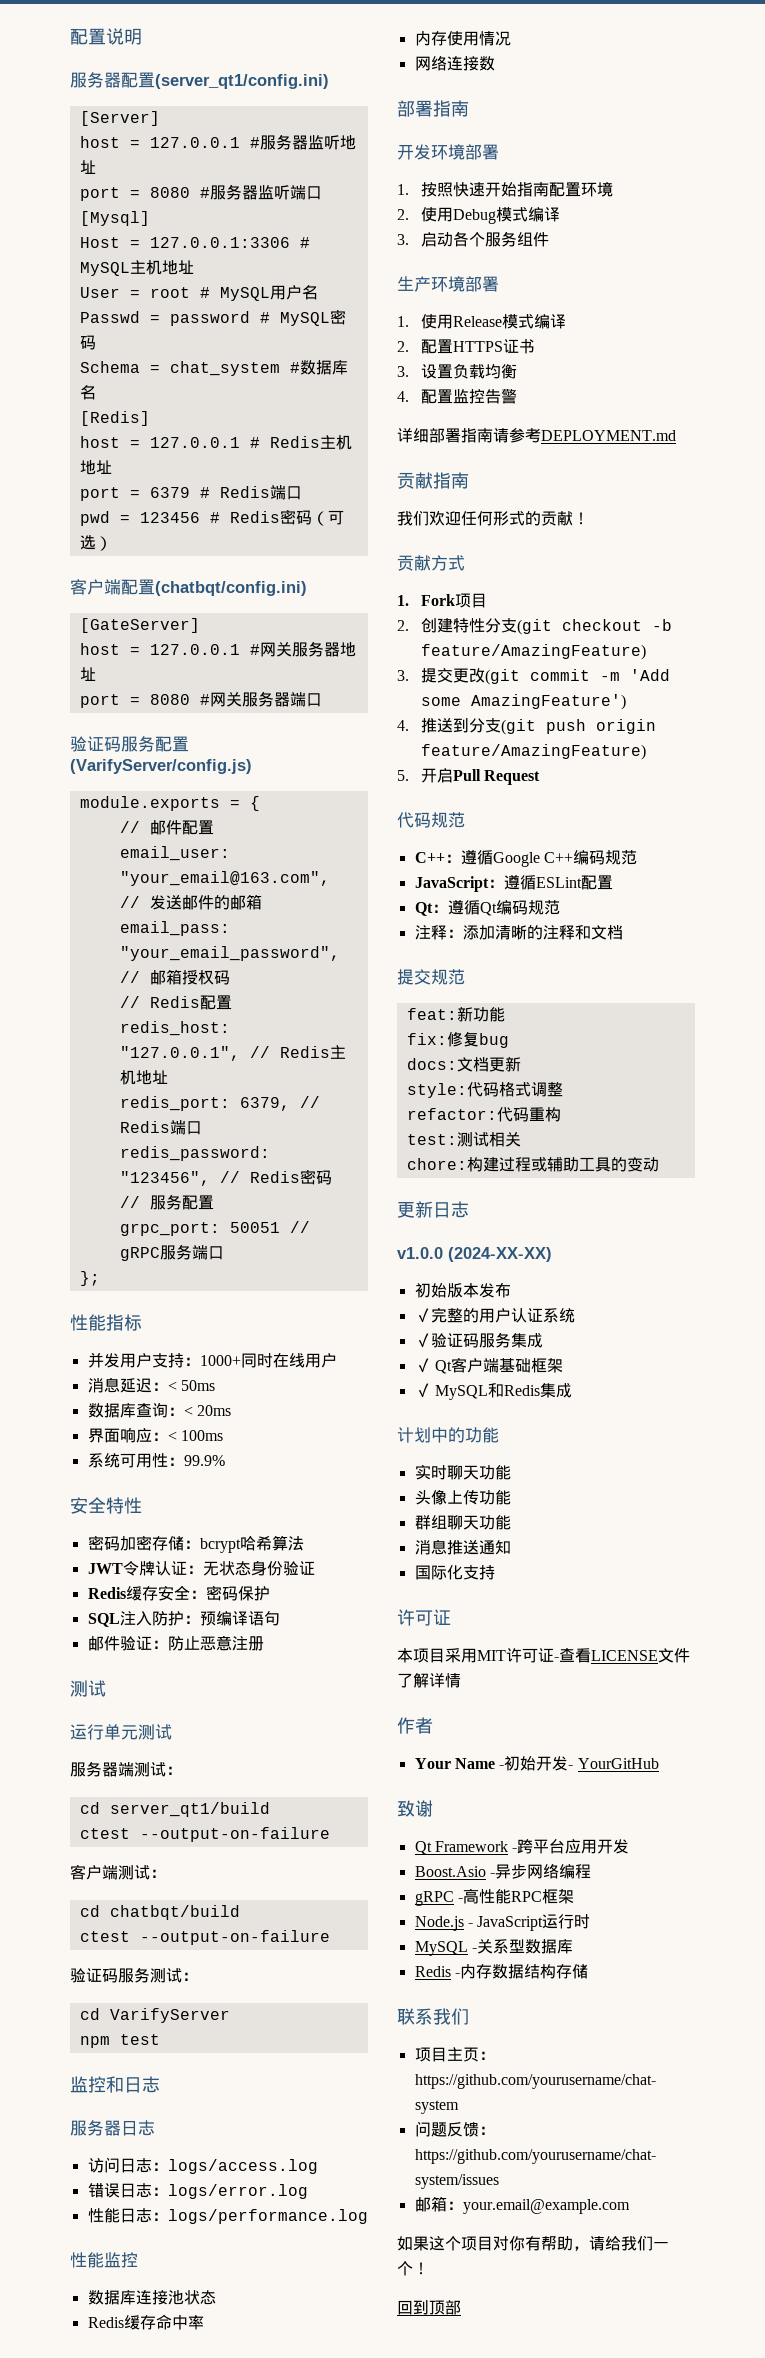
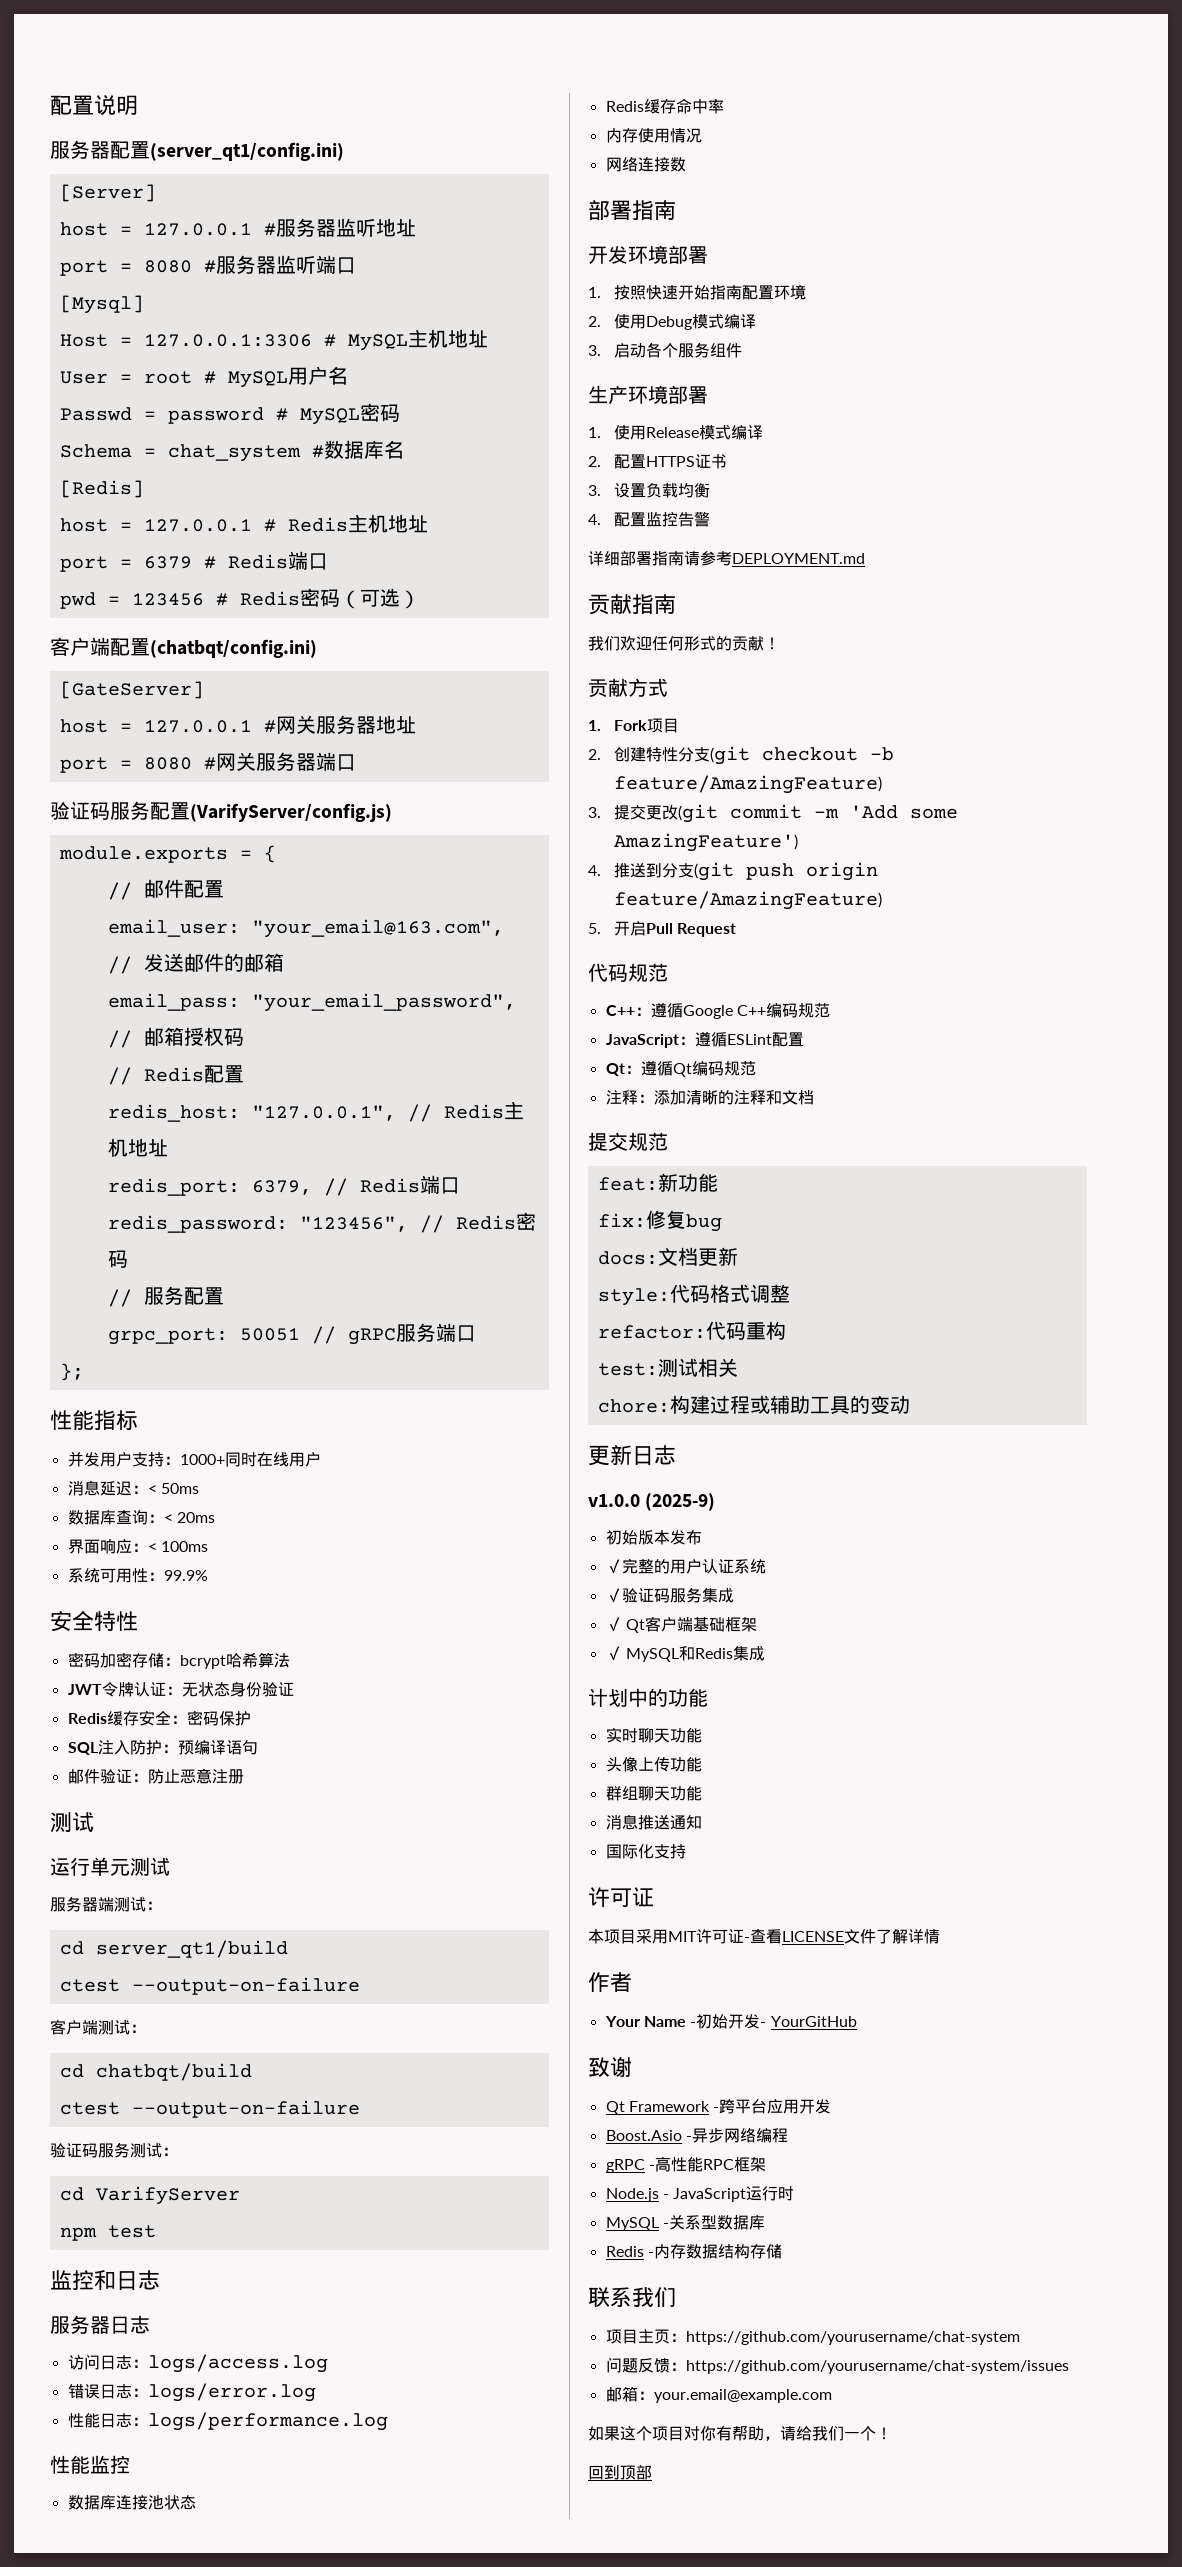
- v1.0.0 (2024-XX-XX)
+ v1.0.0 (2025-9)

